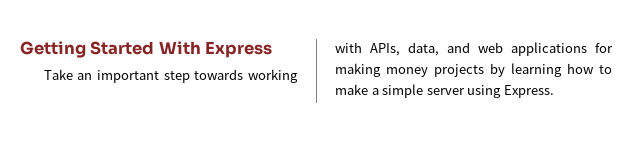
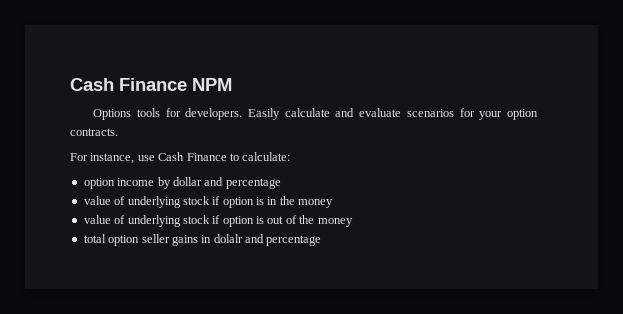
- Getting Started With Express
- Take an important step towards working with APIs, data, and web applications for making money projects by learning how to make a simple server using Express.
+ Cash Finance NPM
+ Options tools for developers. Easily calculate and evaluate scenarios for your option contracts.
+ For instance, use Cash Finance to calculate:
+ option income by dollar and percentage
+ value of underlying stock if option is in the money
+ value of underlying stock if option is out of the money
+ total option seller gains in dolalr and percentage

